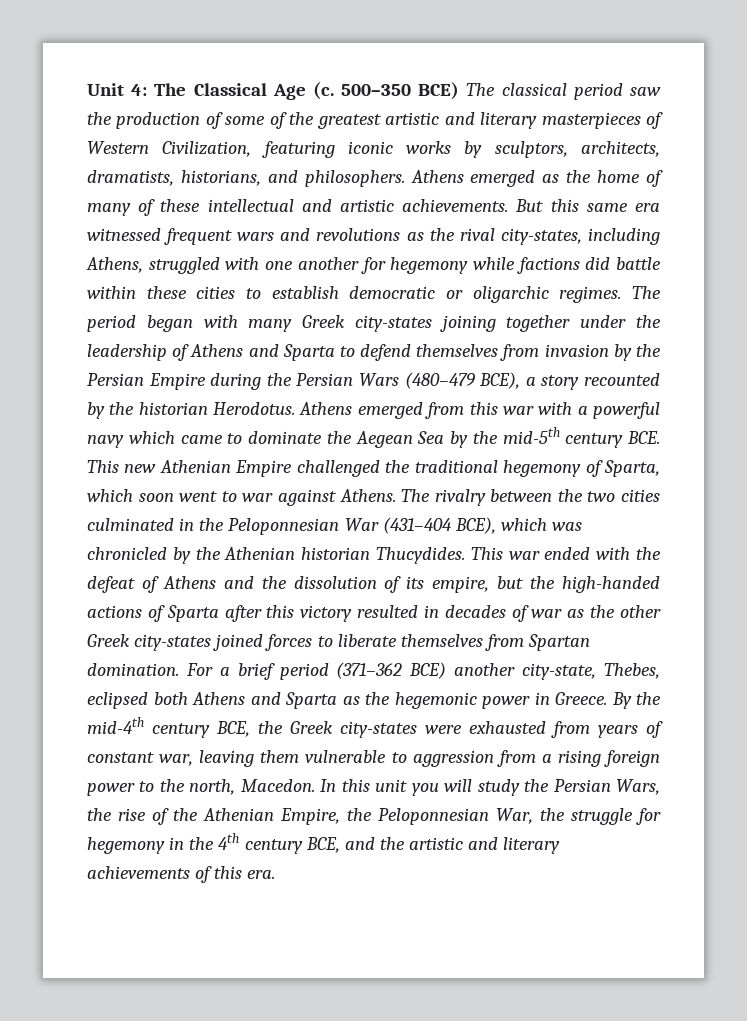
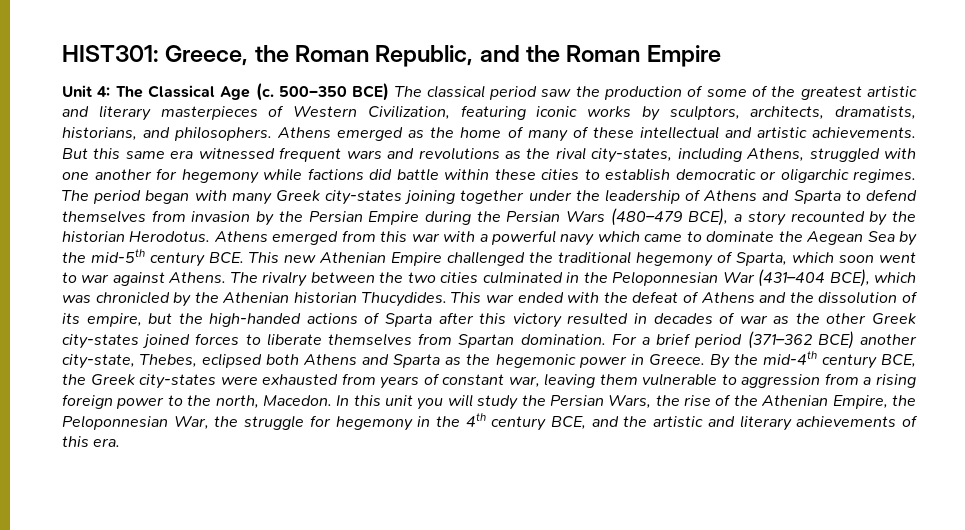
+ HIST301: Greece, the Roman Republic, and the Roman Empire

